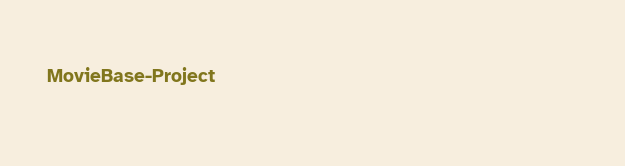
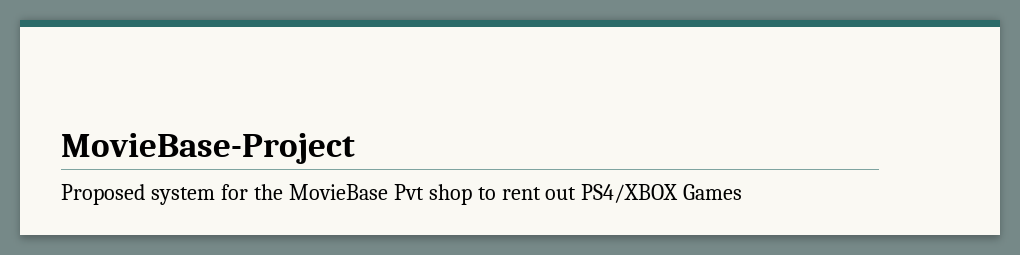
+ Proposed system for the MovieBase Pvt shop to rent out PS4/XBOX Games

